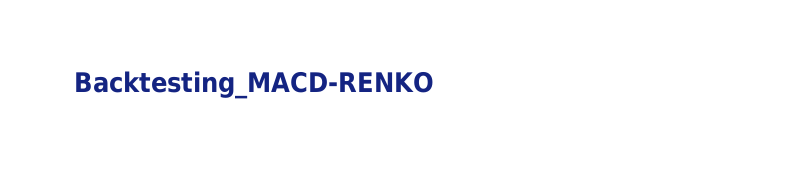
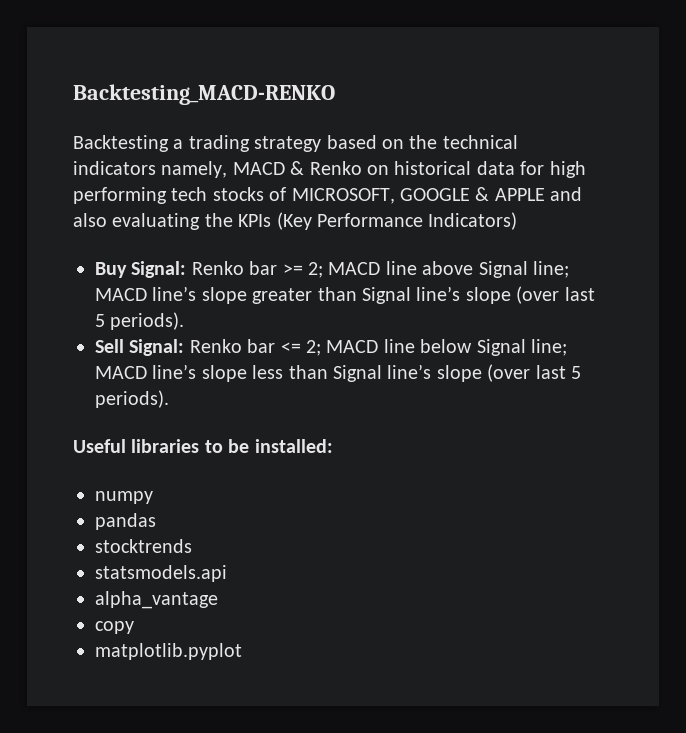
+ Backtesting a trading strategy based on the technical indicators namely, MACD & Renko on historical data for high performing tech stocks of MICROSOFT, GOOGLE & APPLE and also evaluating the KPIs (Key Performance Indicators)
+ Buy Signal: Renko bar >= 2; MACD line above Signal line; MACD line’s slope greater than Signal line’s slope (over last 5 periods).
+ Sell Signal: Renko bar <= 2; MACD line below Signal line; MACD line’s slope less than Signal line’s slope (over last 5 periods).
+ Useful libraries to be installed:
+ numpy
+ pandas
+ stocktrends
+ statsmodels.api
+ alpha_vantage
+ copy
+ matplotlib.pyplot

